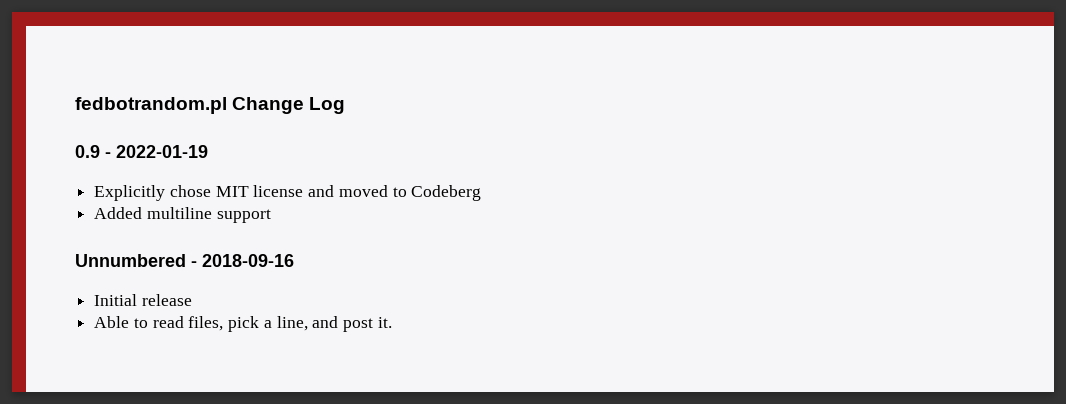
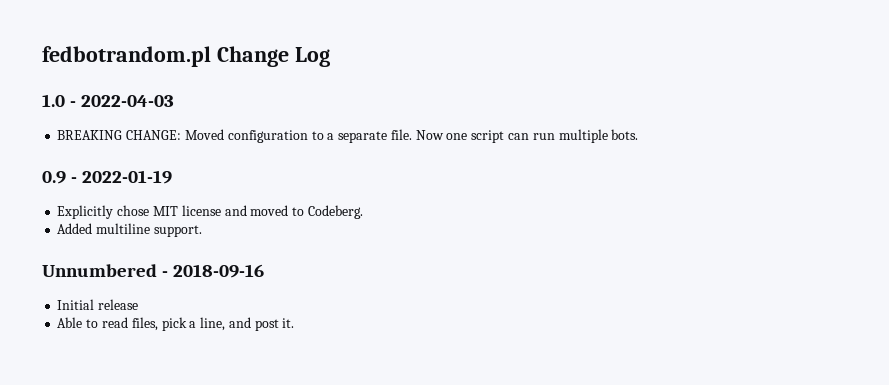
+ 1.0 - 2022-04-03
+ BREAKING CHANGE: Moved configuration to a separate file. Now one script can run multiple bots.
- Explicitly chose MIT license and moved to Codeberg
+ Explicitly chose MIT license and moved to Codeberg.
- Added multiline support
+ Added multiline support.

